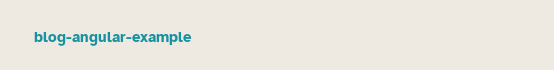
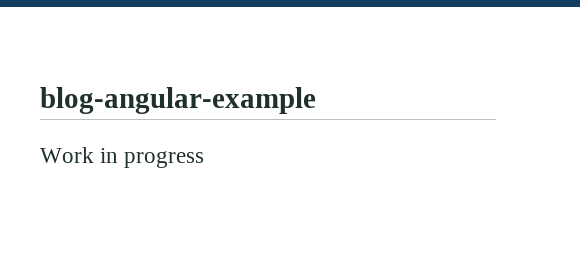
+ Work in progress

